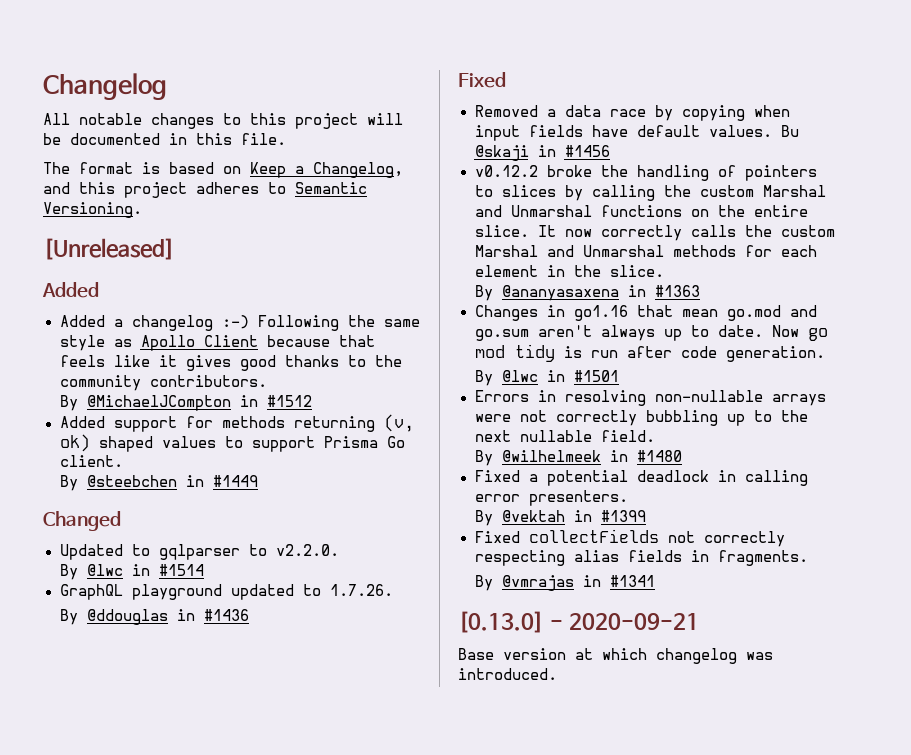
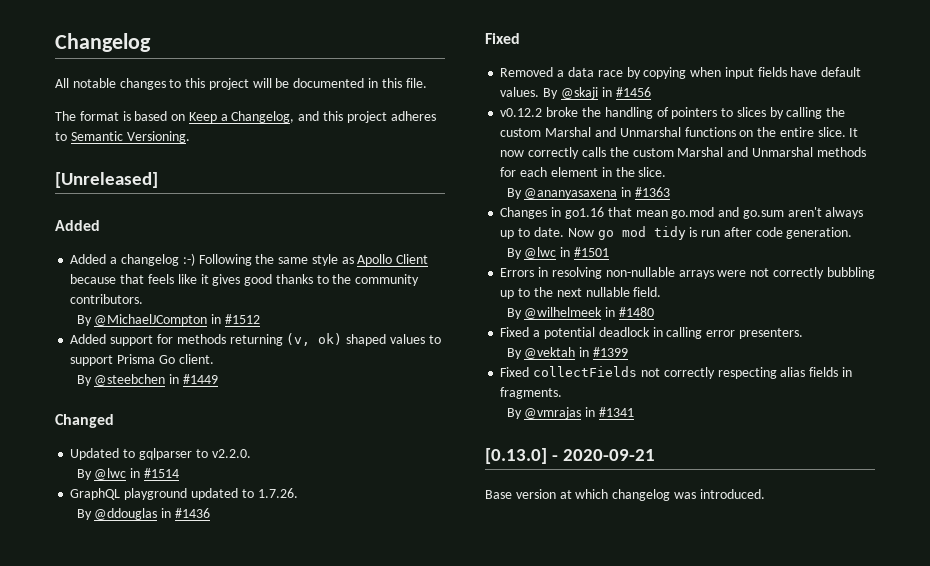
- Bu @skaji in #1456
+ By @skaji in #1456

